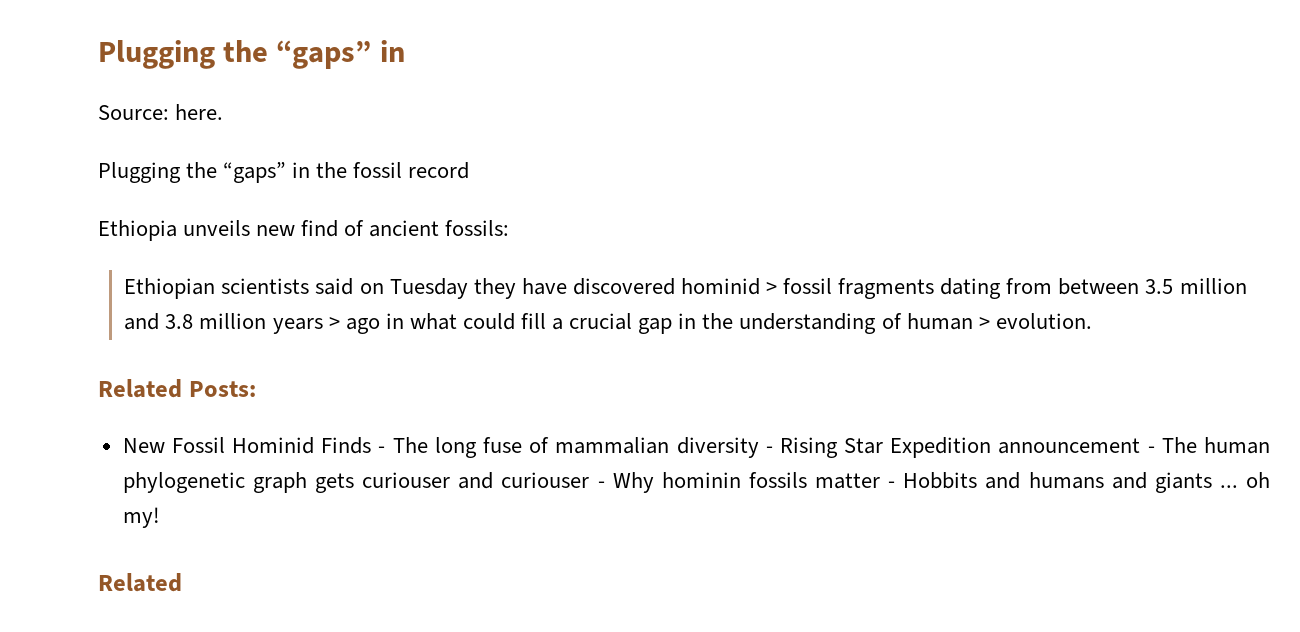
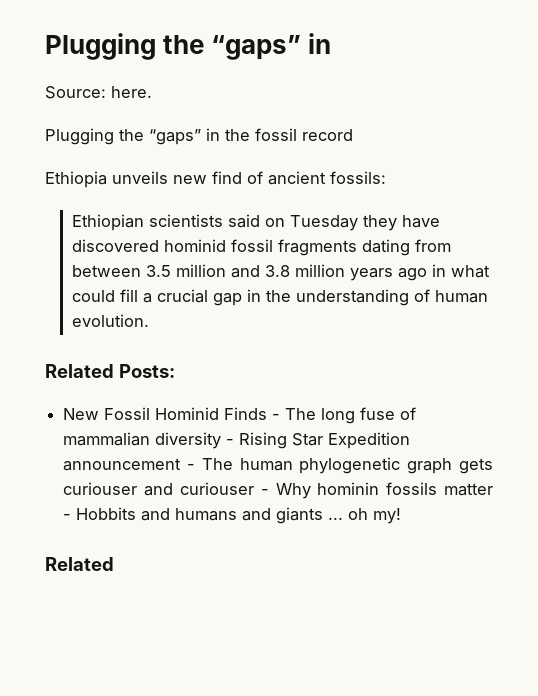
- Ethiopian scientists said on Tuesday they have discovered hominid > fossil fragments dating from between 3.5 million and 3.8 million years > ago in what could fill a crucial gap in the understanding of human > evolution.
+ Ethiopian scientists said on Tuesday they have discovered hominid fossil fragments dating from between 3.5 million and 3.8 million years ago in what could fill a crucial gap in the understanding of human evolution.

